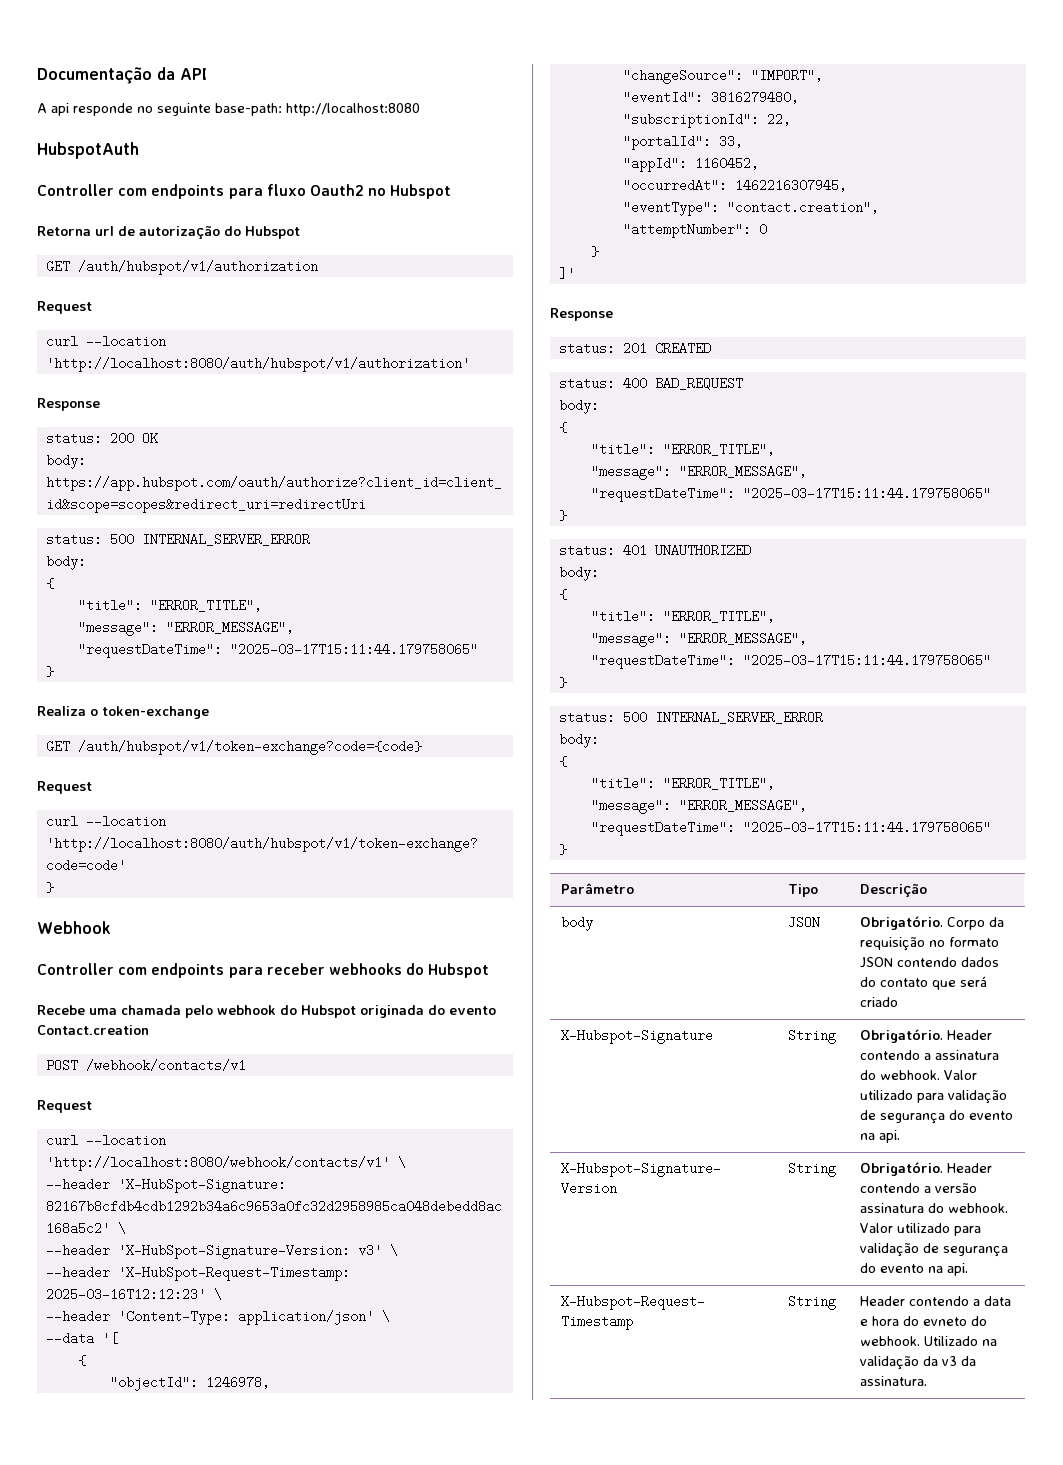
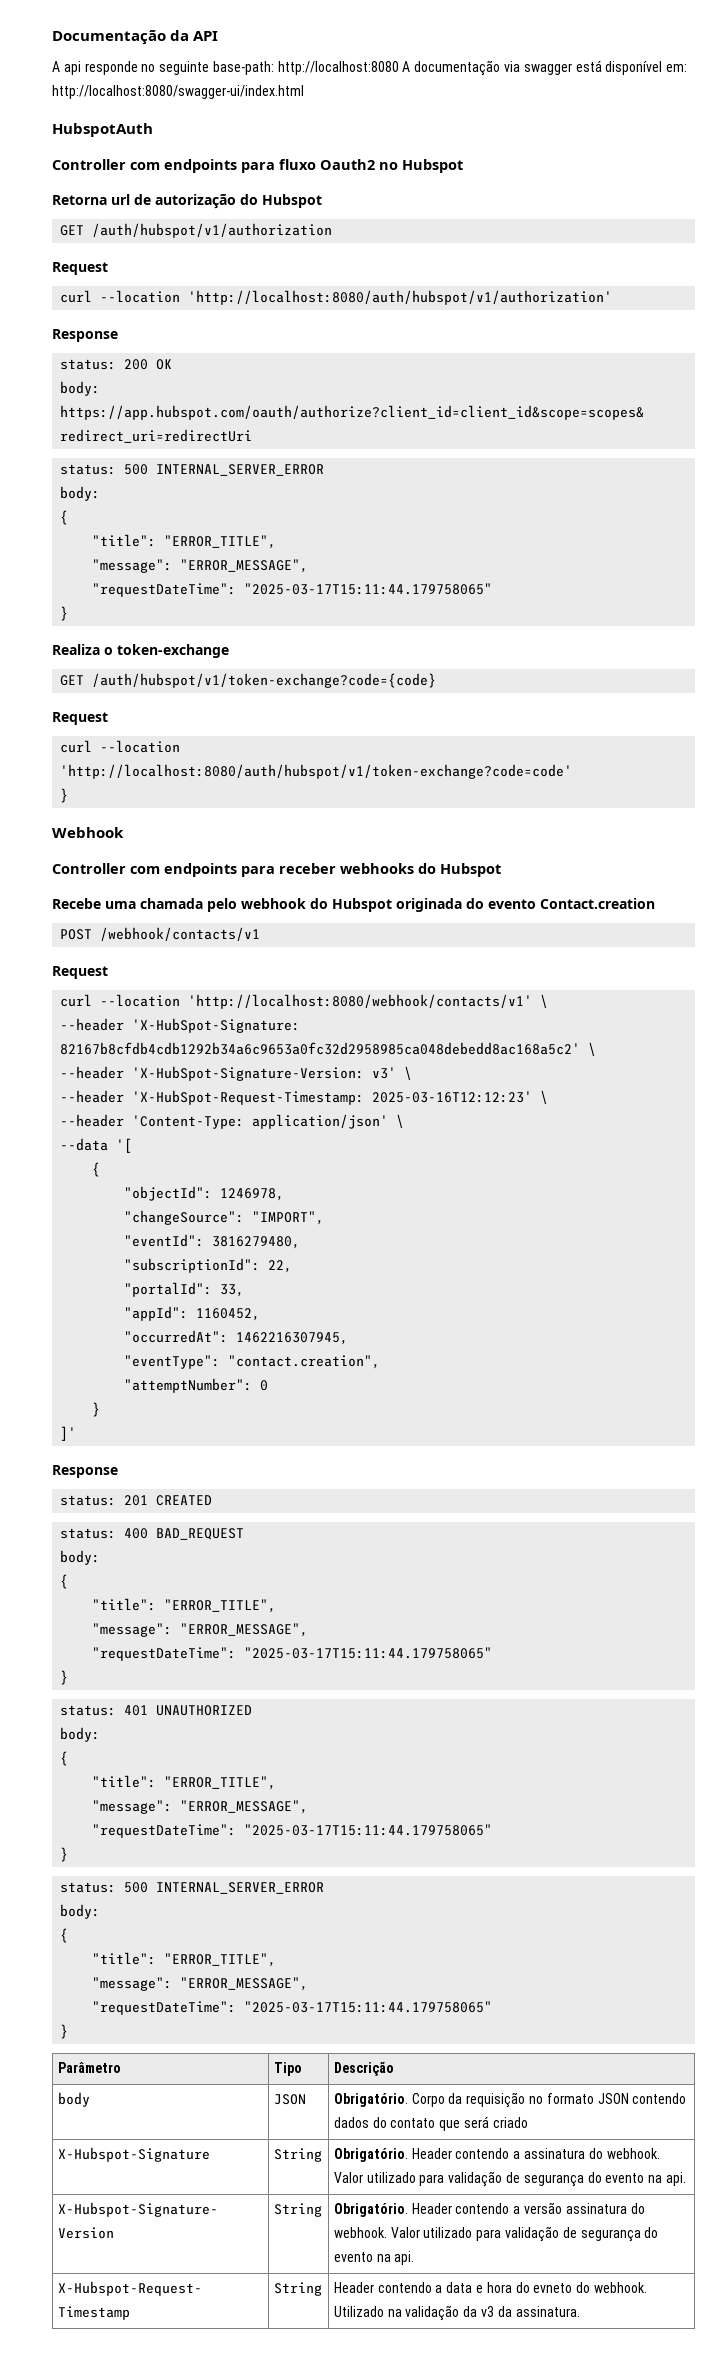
- A api responde no seguinte base-path: http://localhost:8080
+ A api responde no seguinte base-path: http://localhost:8080 A documentação via swagger está disponível em: http://localhost:8080/swagger-ui/index.html

